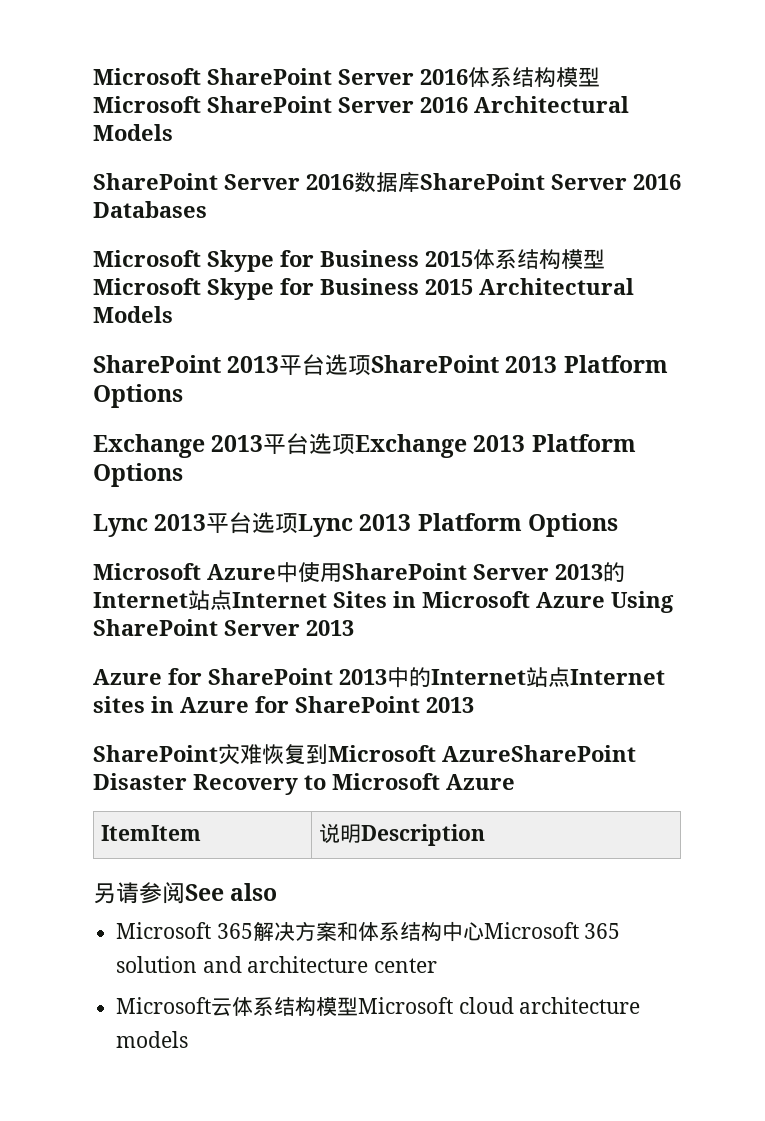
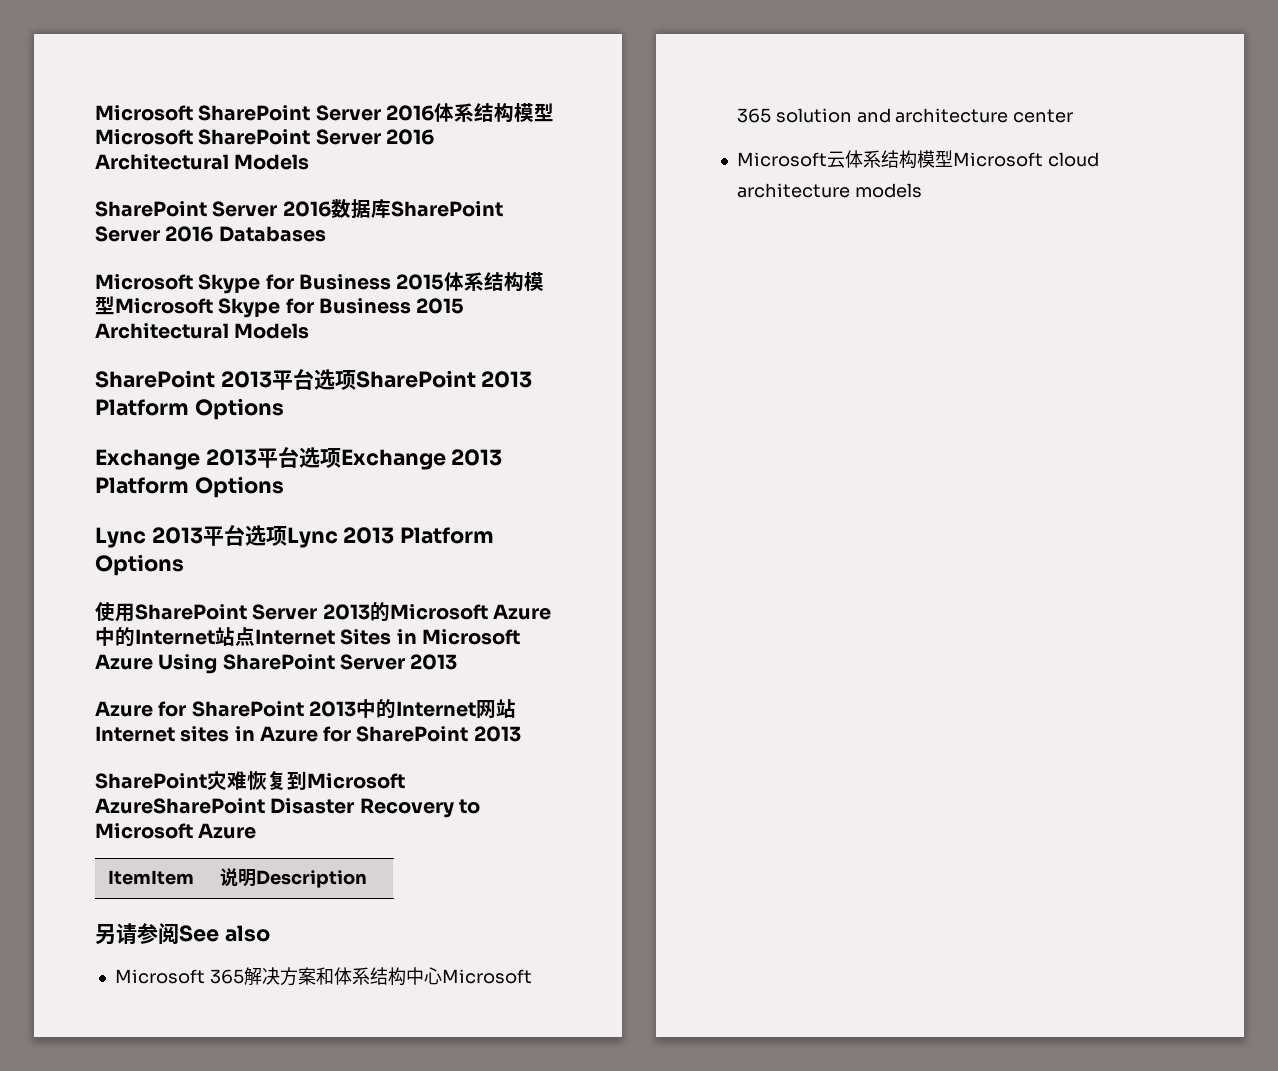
- Microsoft Azure中使用SharePoint Server 2013的Internet站点Internet Sites in Microsoft Azure Using SharePoint Server 2013
+ 使用SharePoint Server 2013的Microsoft Azure中的Internet站点Internet Sites in Microsoft Azure Using SharePoint Server 2013
- Azure for SharePoint 2013中的Internet站点Internet sites in Azure for SharePoint 2013
+ Azure for SharePoint 2013中的Internet网站Internet sites in Azure for SharePoint 2013

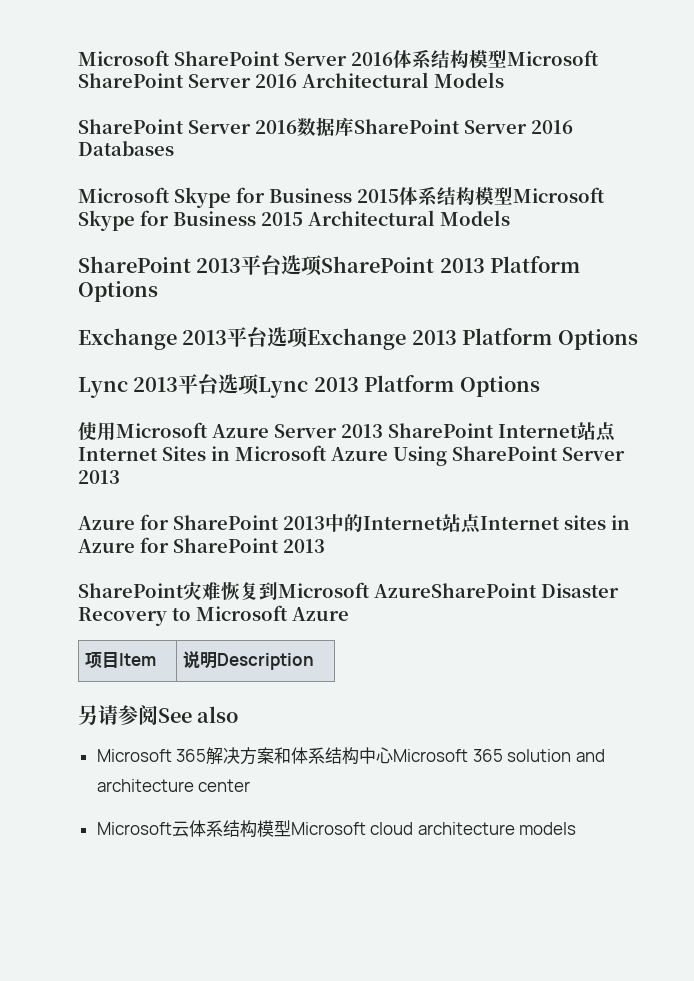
- 使用SharePoint Server 2013的Microsoft Azure中的Internet站点Internet Sites in Microsoft Azure Using SharePoint Server 2013
+ 使用Microsoft Azure Server 2013 SharePoint Internet站点Internet Sites in Microsoft Azure Using SharePoint Server 2013
- Azure for SharePoint 2013中的Internet网站Internet sites in Azure for SharePoint 2013
+ Azure for SharePoint 2013中的Internet站点Internet sites in Azure for SharePoint 2013
- ItemItem | 说明Description
+ 项目Item | 说明Description

